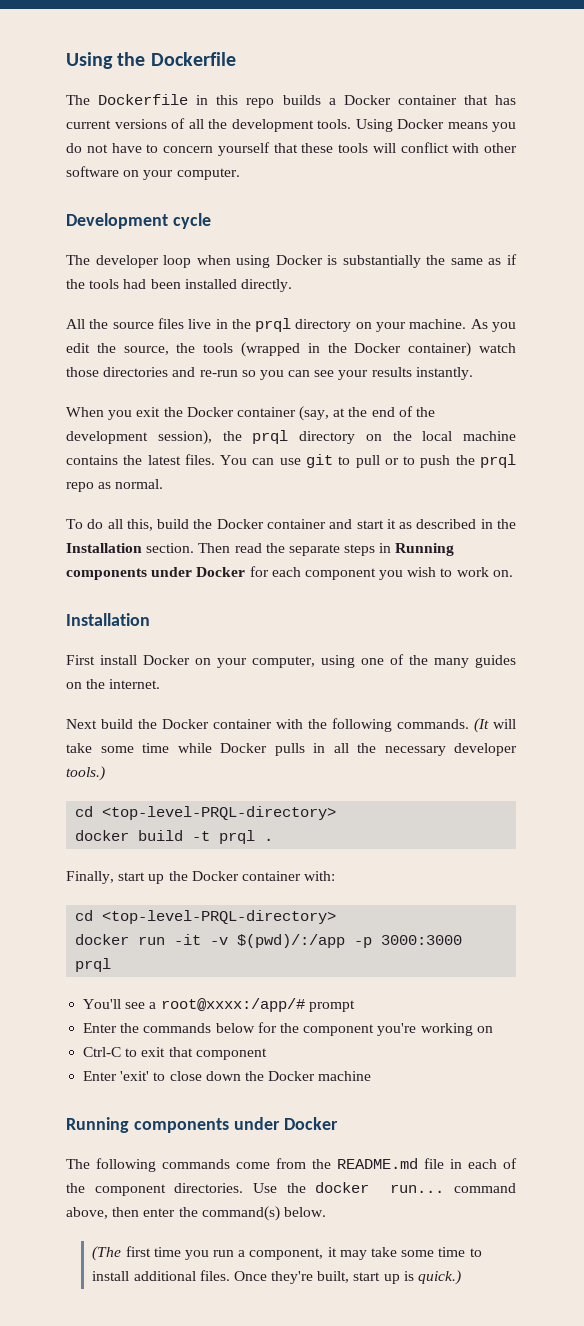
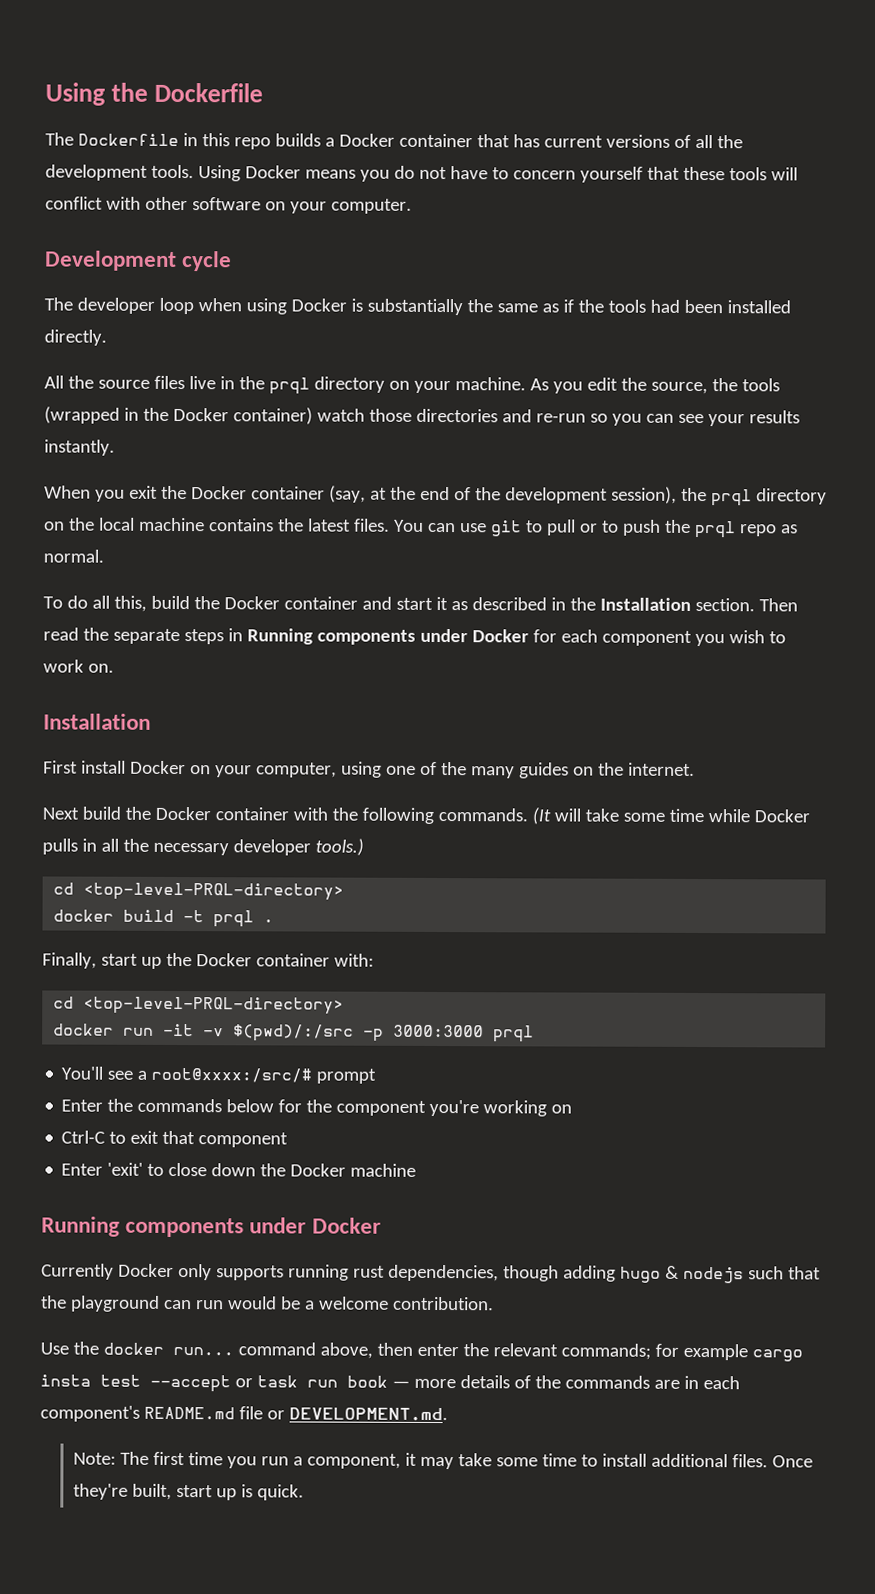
- docker run -it -v $(pwd)/:/app -p 3000:3000 prql
+ docker run -it -v $(pwd)/:/src -p 3000:3000 prql
- You'll see a root@xxxx:/app/# prompt
+ You'll see a root@xxxx:/src/# prompt
- The following commands come from the README.md file in each of the component directories. Use the docker run... command above, then enter the command(s) below.
- (The first time you run a component, it may take some time to install additional files.
+ Currently Docker only supports running rust dependencies, though adding hugo & nodejs such that the playground can run would be a welcome contribution.
+ Use the docker run... command above, then enter the relevant commands; for example cargo insta test --accept or task run book — more details of the commands are in each component's README.md file or DEVELOPMENT.md.
+ Note: The first time you run a component, it may take some time to install additional files.
- Once they're built, start up is quick.)
+ Once they're built, start up is quick.

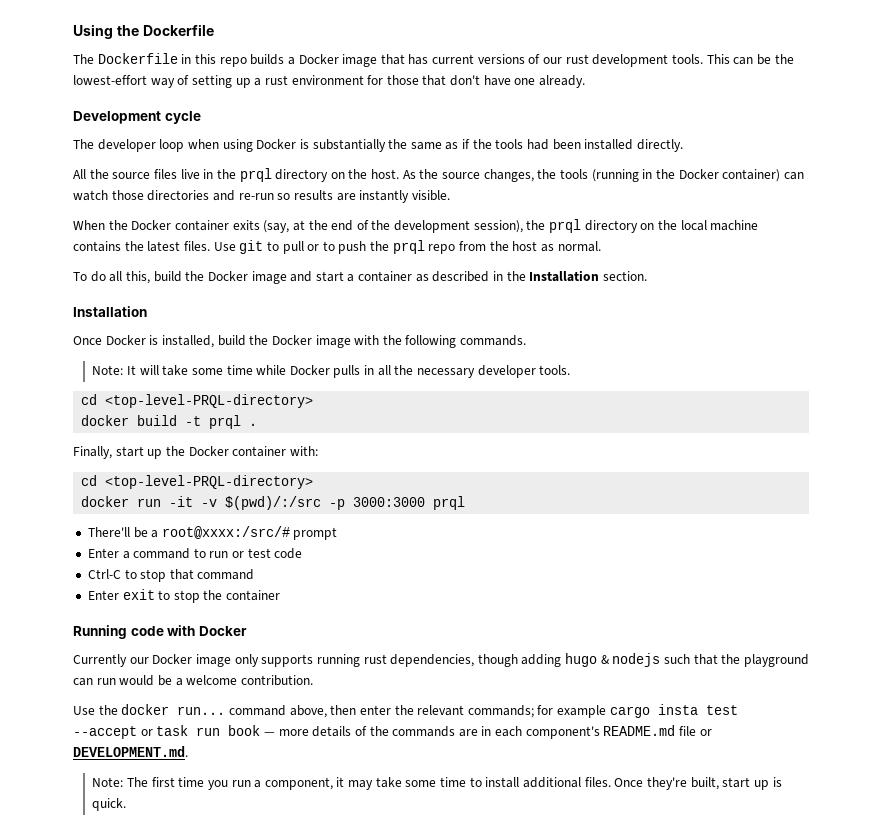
- The Dockerfile in this repo builds a Docker container that has current versions of all the development tools. Using Docker means you do not have to concern yourself that these tools will conflict with other software on your computer.
+ The Dockerfile in this repo builds a Docker image that has current versions of our rust development tools. This can be the lowest-effort way of setting up a rust environment for those that don't have one already.
- All the source files live in the prql directory on your machine. As you edit the source, the tools (wrapped in the Docker container) watch those directories and re-run so you can see your results instantly.
+ All the source files live in the prql directory on the host. As the source changes, the tools (running in the Docker container) can watch those directories and re-run so results are instantly visible.
- When you exit the Docker container (say, at the end of the development session), the prql directory on the local machine contains the latest files.
+ When the Docker container exits (say, at the end of the development session), the prql directory on the local machine contains the latest files.
- You can use git to pull or to push the prql repo as normal.
+ Use git to pull or to push the prql repo from the host as normal.
- To do all this, build the Docker container and start it as described in the Installation section. Then read the separate steps in Running components under Docker for each component you wish to work on.
+ To do all this, build the Docker image and start a container as described in the Installation section.
  Installation
- First install Docker on your computer, using one of the many guides on the internet.
- Next build the Docker container with the following commands. (It will take some time while Docker pulls in all the necessary developer tools.)
+ Once Docker is installed, build the Docker image with the following commands.
+ Note: It will take some time while Docker pulls in all the necessary developer tools.
- You'll see a root@xxxx:/src/# prompt
+ There'll be a root@xxxx:/src/# prompt
- Enter the commands below for the component you're working on
- Ctrl-C to exit that component
- Enter 'exit' to close down the Docker machine
- Running components under Docker
+ Enter a command to run or test code
+ Ctrl-C to stop that command
+ Enter exit to stop the container
+ Running code with Docker
- Currently Docker only supports running rust dependencies, though adding hugo & nodejs such that the playground can run would be a welcome contribution.
+ Currently our Docker image only supports running rust dependencies, though adding hugo & nodejs such that the playground can run would be a welcome contribution.

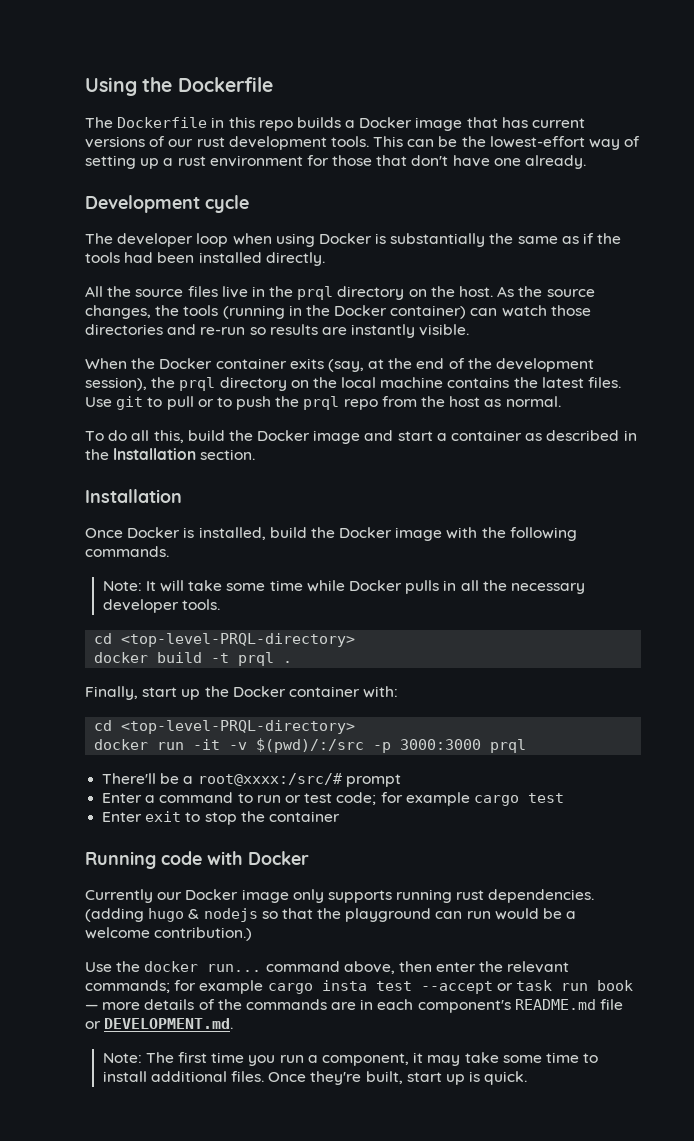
- Enter a command to run or test code
- Ctrl-C to stop that command
+ Enter a command to run or test code; for example cargo test
- Currently our Docker image only supports running rust dependencies, though adding hugo & nodejs such that the playground can run would be a welcome contribution.
+ Currently our Docker image only supports running rust dependencies. (adding hugo & nodejs so that the playground can run would be a welcome contribution.)

